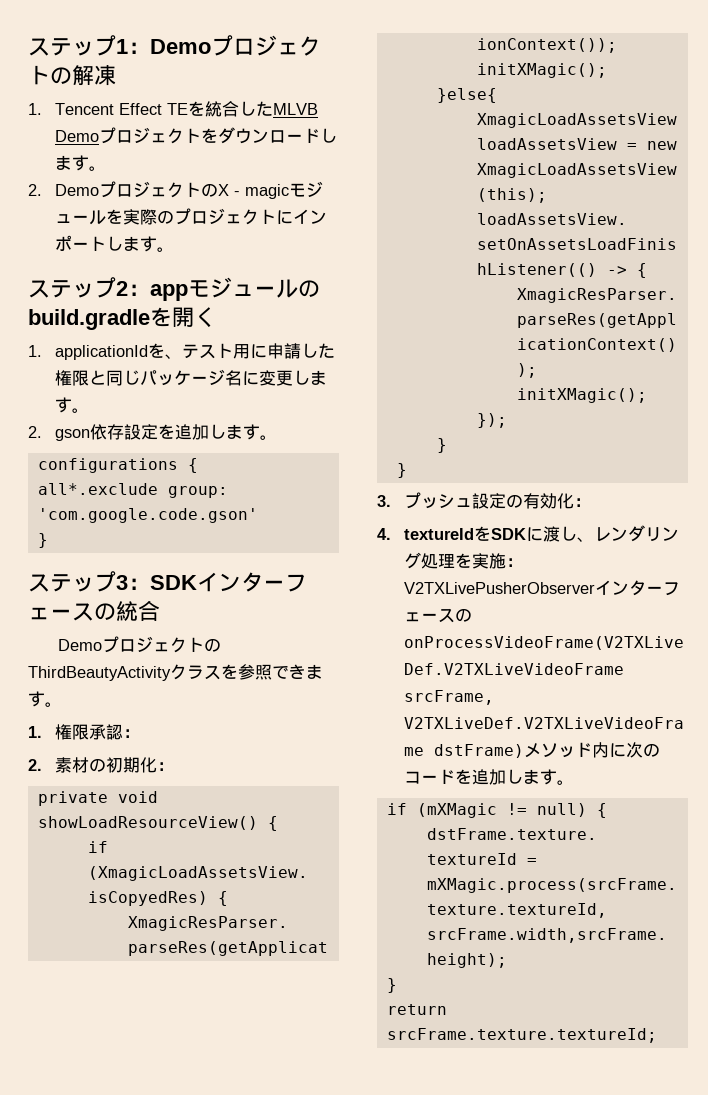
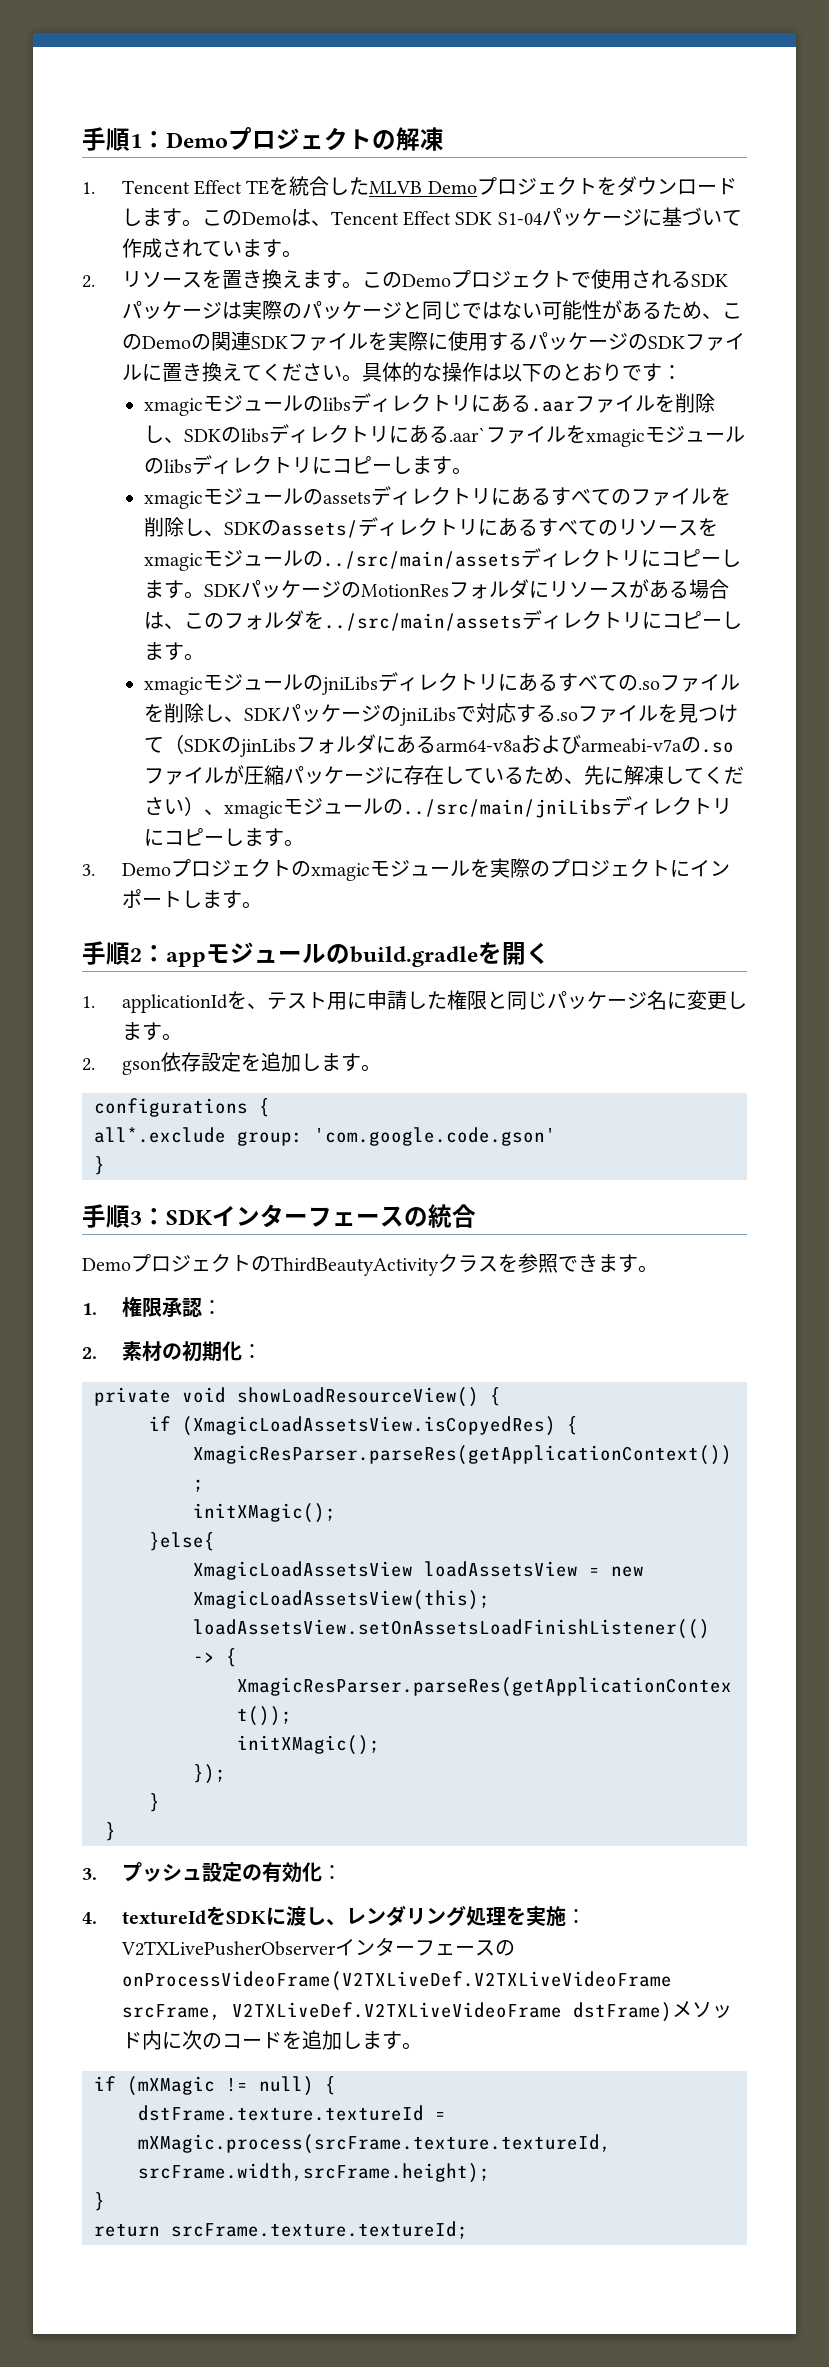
- ステップ1：Demoプロジェクトの解凍
+ 手順1：Demoプロジェクトの解凍
- 1. Tencent Effect TEを統合したMLVB Demoプロジェクトをダウンロードします。
- 2. DemoプロジェクトのX - magicモジュールを実際のプロジェクトにインポートします。
+ 1. Tencent Effect TEを統合したMLVB Demoプロジェクトをダウンロードします。このDemoは、Tencent Effect SDK S1-04パッケージに基づいて作成されています。
+ 2.リソースを置き換えます。このDemoプロジェクトで使用されるSDKパッケージは実際のパッケージと同じではない可能性があるため、このDemoの関連SDKファイルを実際に使用するパッケージのSDKファイルに置き換えてください。具体的な操作は以下のとおりです：
+ xmagicモジュールのlibsディレクトリにある.aarファイルを削除し、SDKのlibsディレクトリにある.aar`ファイルをxmagicモジュールのlibsディレクトリにコピーします。
+ xmagicモジュールのassetsディレクトリにあるすべてのファイルを削除し、SDKのassets/ディレクトリにあるすべてのリソースをxmagicモジュールの../src/main/assetsディレクトリにコピーします。SDKパッケージのMotionResフォルダにリソースがある場合は、このフォルダを../src/main/assetsディレクトリにコピーします。
+ xmagicモジュールのjniLibsディレクトリにあるすべての.soファイルを削除し、SDKパッケージのjniLibsで対応する.soファイルを見つけて（SDKのjinLibsフォルダにあるarm64-v8aおよびarmeabi-v7aの.soファイルが圧縮パッケージに存在しているため、先に解凍してください）、xmagicモジュールの../src/main/jniLibsディレクトリにコピーします。
+ 3. Demoプロジェクトのxmagicモジュールを実際のプロジェクトにインポートします。
- ステップ2：appモジュールのbuild.gradleを開く
+ 手順2：appモジュールのbuild.gradleを開く
- ステップ3：SDKインターフェースの統合
+ 手順3：SDKインターフェースの統合

